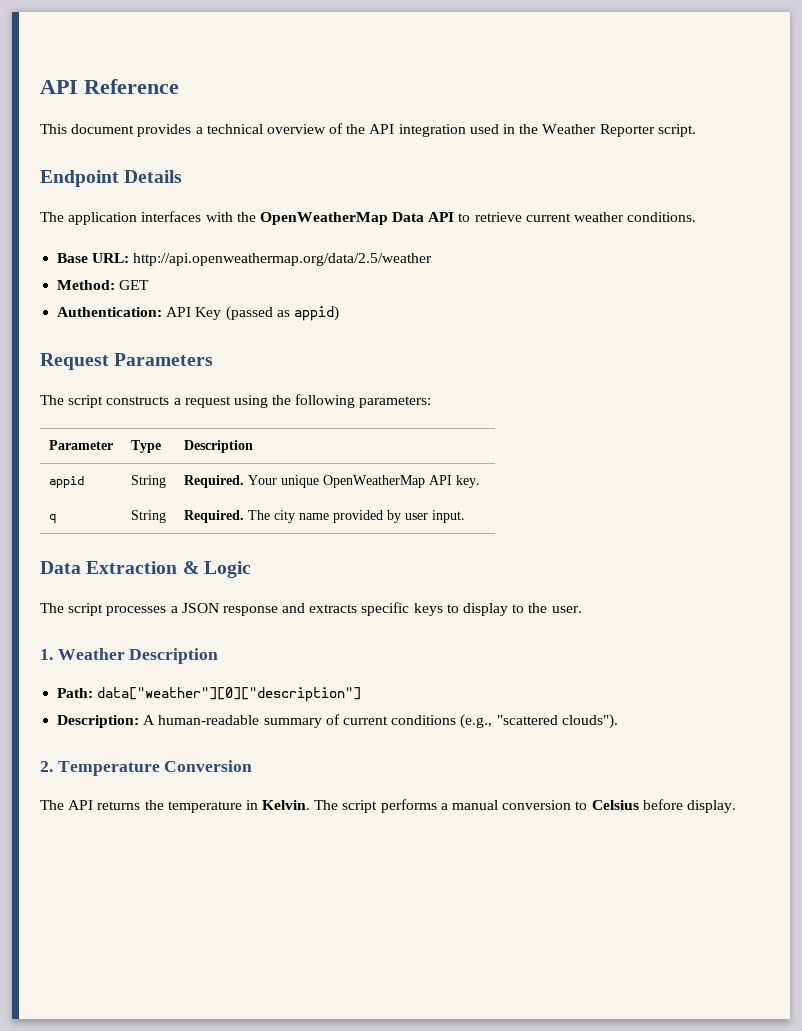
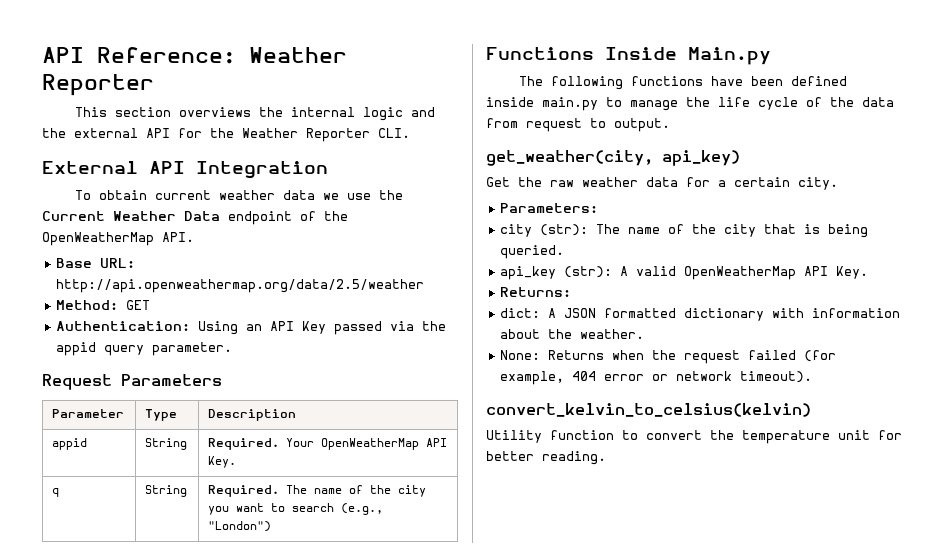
- API Reference
- This document provides a technical overview of the API integration used in the Weather Reporter script.
- Endpoint Details
- The application interfaces with the OpenWeatherMap Data API to retrieve current weather conditions.
+ API Reference: Weather Reporter
+ This section overviews the internal logic and the external API for the Weather Reporter CLI.
+ External API Integration
+ To obtain current weather data we use the Current Weather Data endpoint of the OpenWeatherMap API.
- Authentication: API Key (passed as appid)
+ Authentication: Using an API Key passed via the appid query parameter.
  Request Parameters
- The script constructs a request using the following parameters:
- appid | String | Required. Your unique OpenWeatherMap API key.
+ appid | String | Required. Your OpenWeatherMap API Key.
- q | String | Required. The city name provided by user input.
- Data Extraction & Logic
- The script processes a JSON response and extracts specific keys to display to the user.
- 1. Weather Description
- Path: data["weather"][0]["description"]
- Description: A human-readable summary of current conditions (e.g., "scattered clouds").
- 2. Temperature Conversion
- The API returns the temperature in Kelvin. The script performs a manual conversion to Celsius before display.
+ q | String | Required. The name of the city you want to search (e.g., "London")
+ Functions Inside Main.py
+ The following functions have been defined inside main.py to manage the life cycle of the data from request to output.
+ get_weather(city, api_key)
+ Get the raw weather data for a certain city.
+ Parameters:
+ city (str): The name of the city that is being queried.
+ api_key (str): A valid OpenWeatherMap API Key.
+ Returns:
+ dict: A JSON formatted dictionary with information about the weather.
+ None: Returns when the request failed (for example, 404 error or network timeout).
+ convert_kelvin_to_celsius(kelvin)
+ Utility function to convert the temperature unit for better reading.

